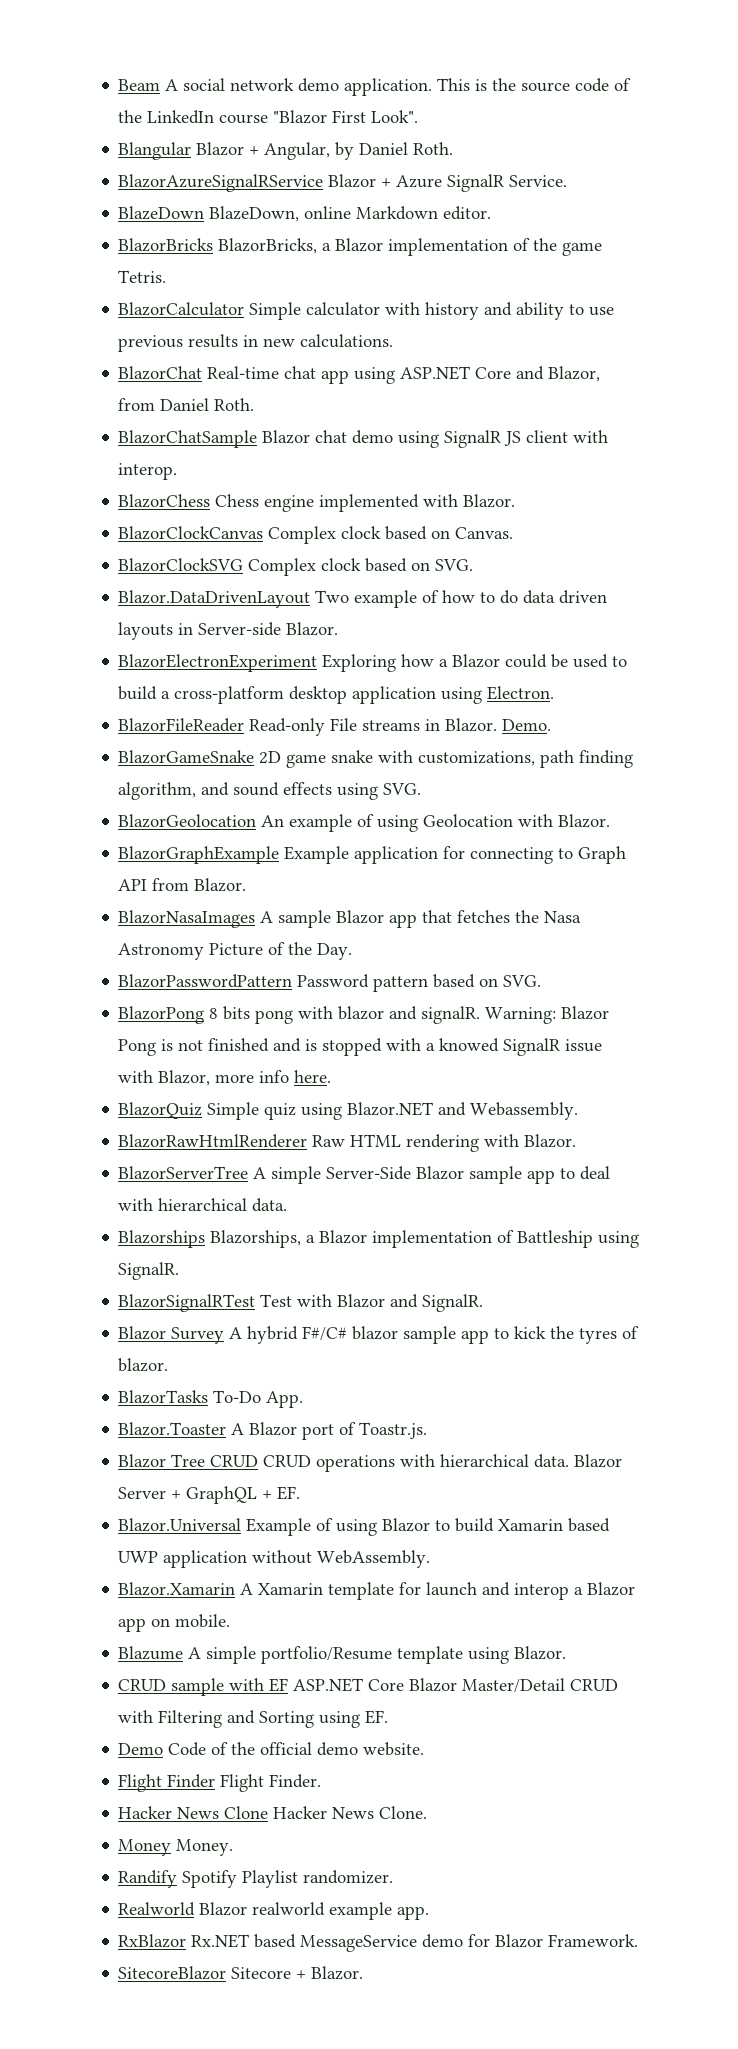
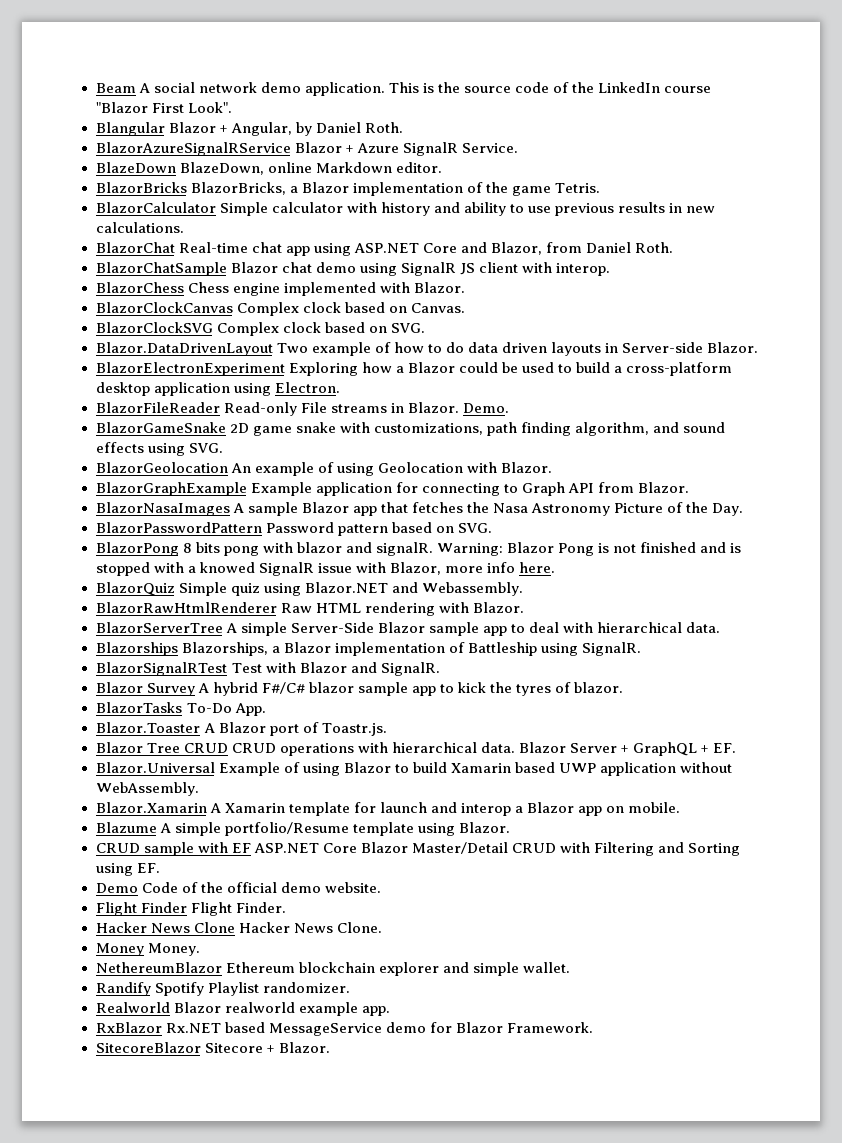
+ NethereumBlazor Ethereum blockchain explorer and simple wallet.

